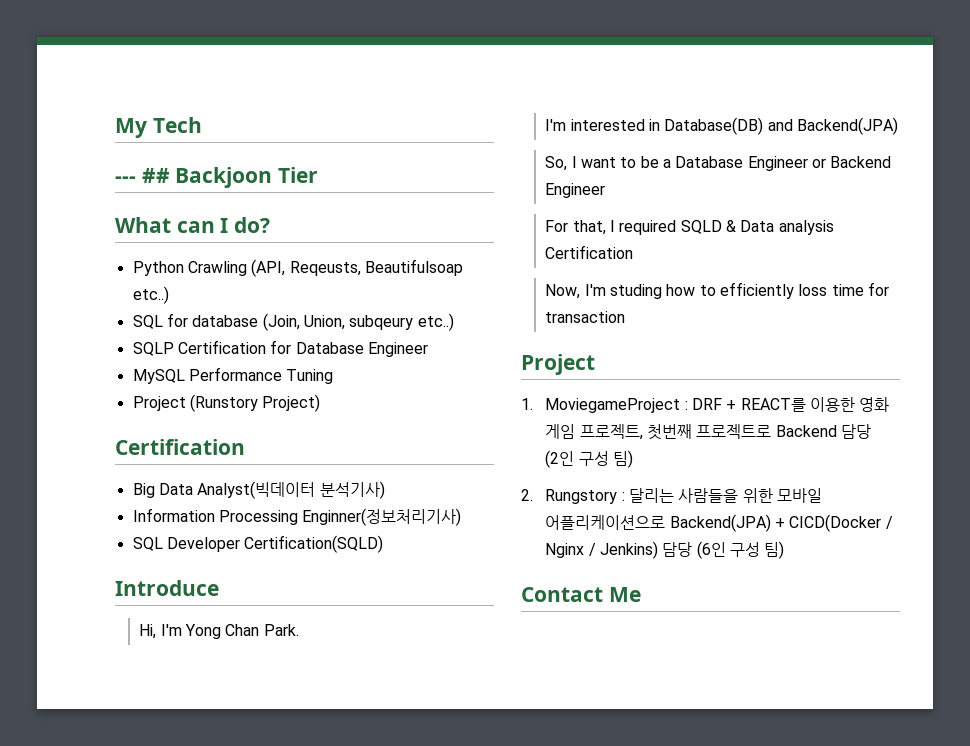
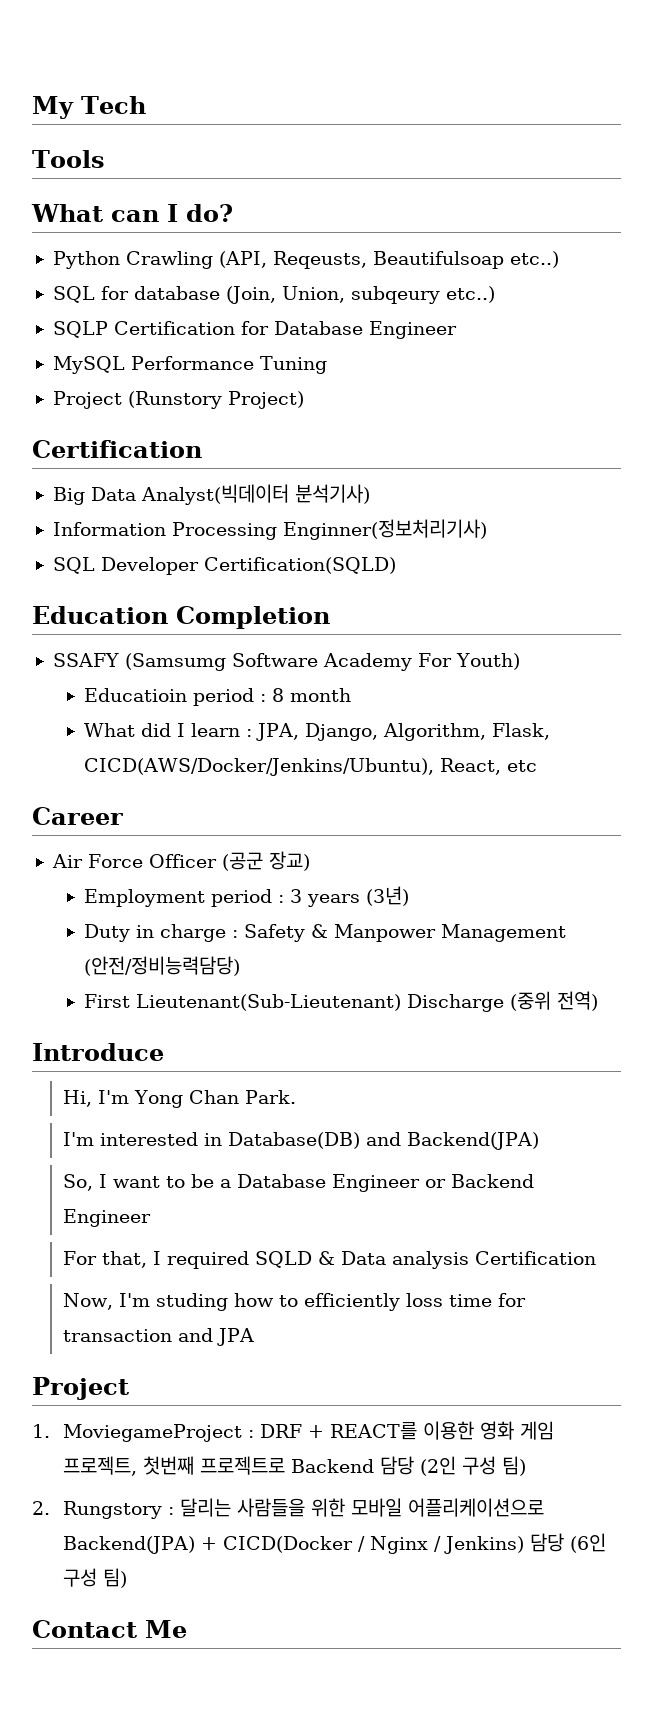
- --- ## Backjoon Tier
+ Tools
+ Education Completion
+ SSAFY (Samsumg Software Academy For Youth)
+ Educatioin period : 8 month
+ What did I learn : JPA, Django, Algorithm, Flask, CICD(AWS/Docker/Jenkins/Ubuntu), React, etc
+ Career
+ Air Force Officer (공군 장교)
+ Employment period : 3 years (3년)
+ Duty in charge : Safety & Manpower Management (안전/정비능력담당)
+ First Lieutenant(Sub-Lieutenant) Discharge (중위 전역)
- Now, I'm studing how to efficiently loss time for transaction
+ Now, I'm studing how to efficiently loss time for transaction and JPA

